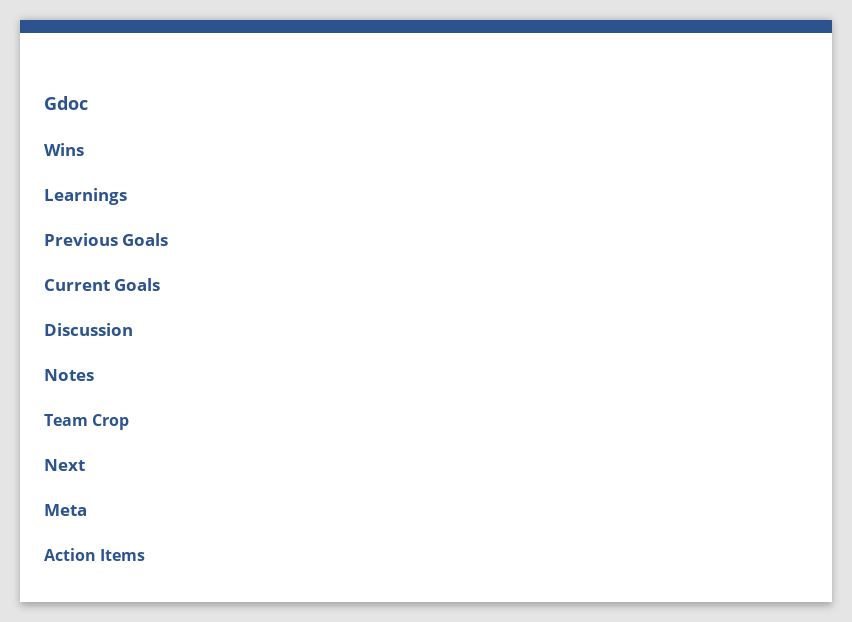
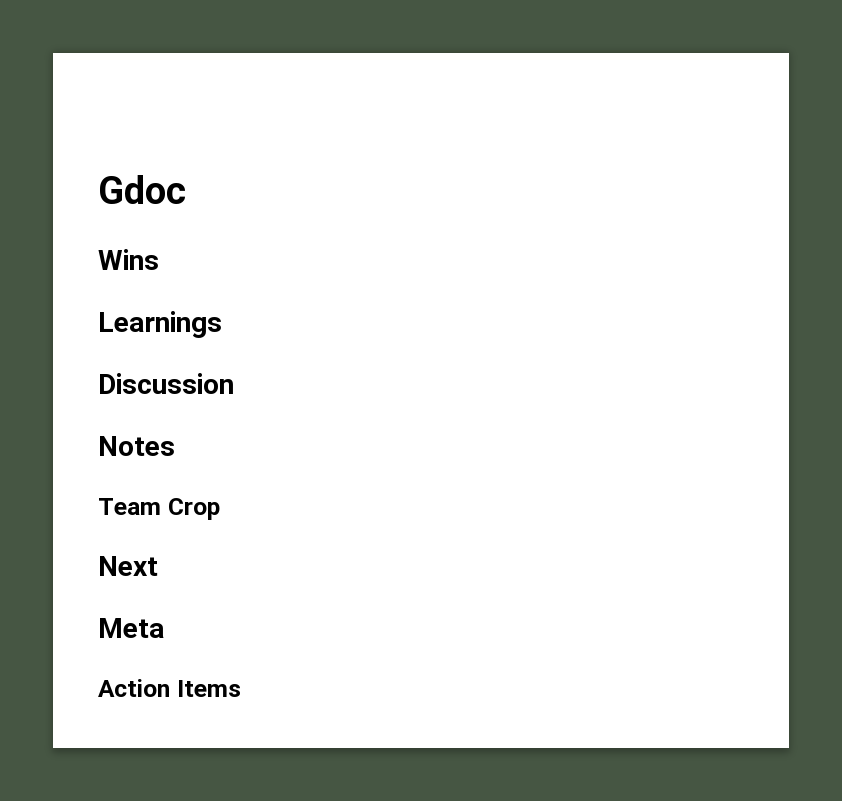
- Previous Goals
- Current Goals

